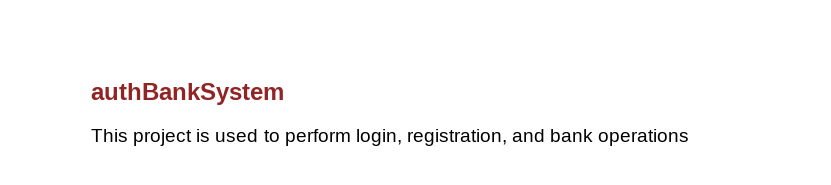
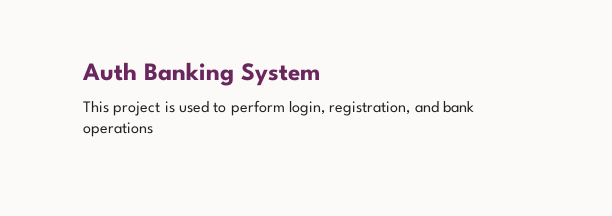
- authBankSystem
+ Auth Banking System

